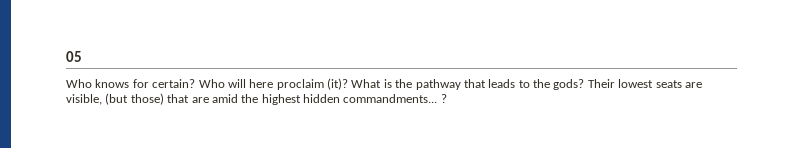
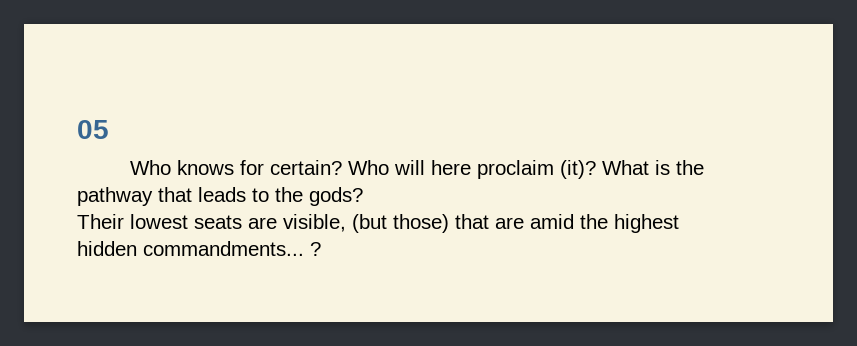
- What is the pathway that leads to the gods? Their lowest seats are visible, (but those) that are amid the highest hidden commandments...
+ What is the pathway that leads to the gods?
+ Their lowest seats are visible, (but those) that are amid the highest
+ hidden commandments...

